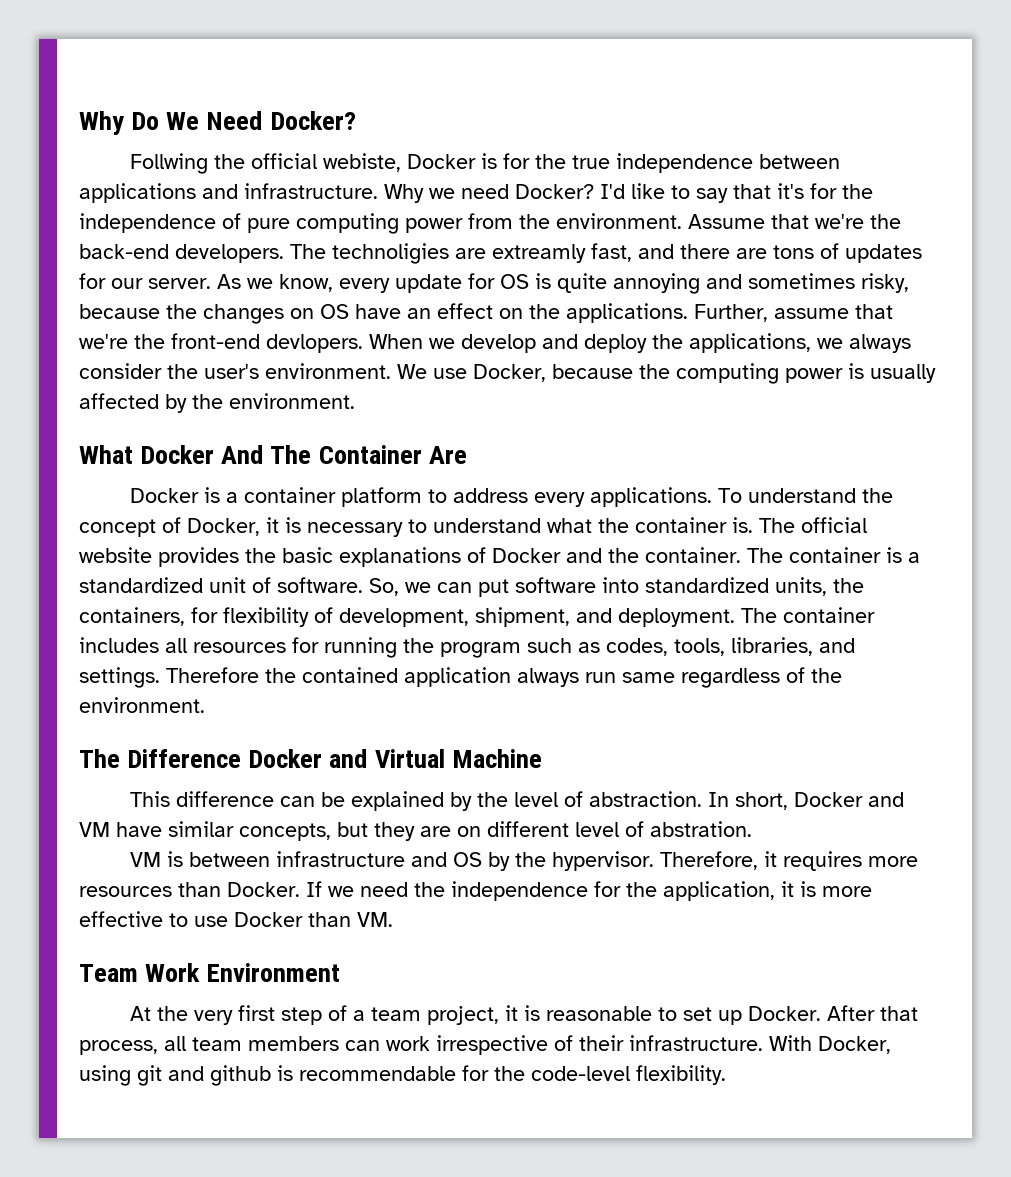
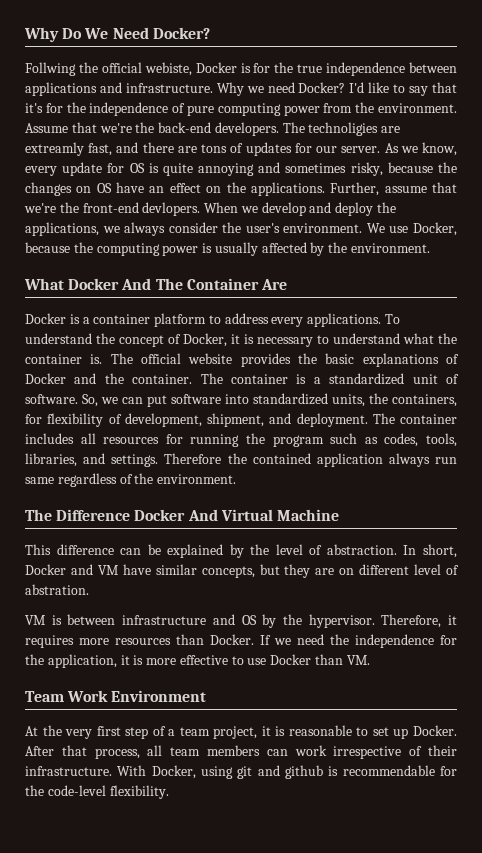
- The Difference Docker and Virtual Machine
+ The Difference Docker And Virtual Machine

